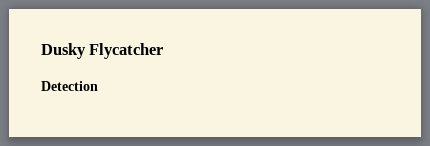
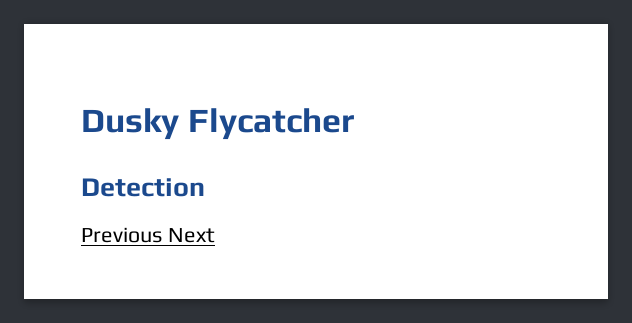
+ Previous Next

